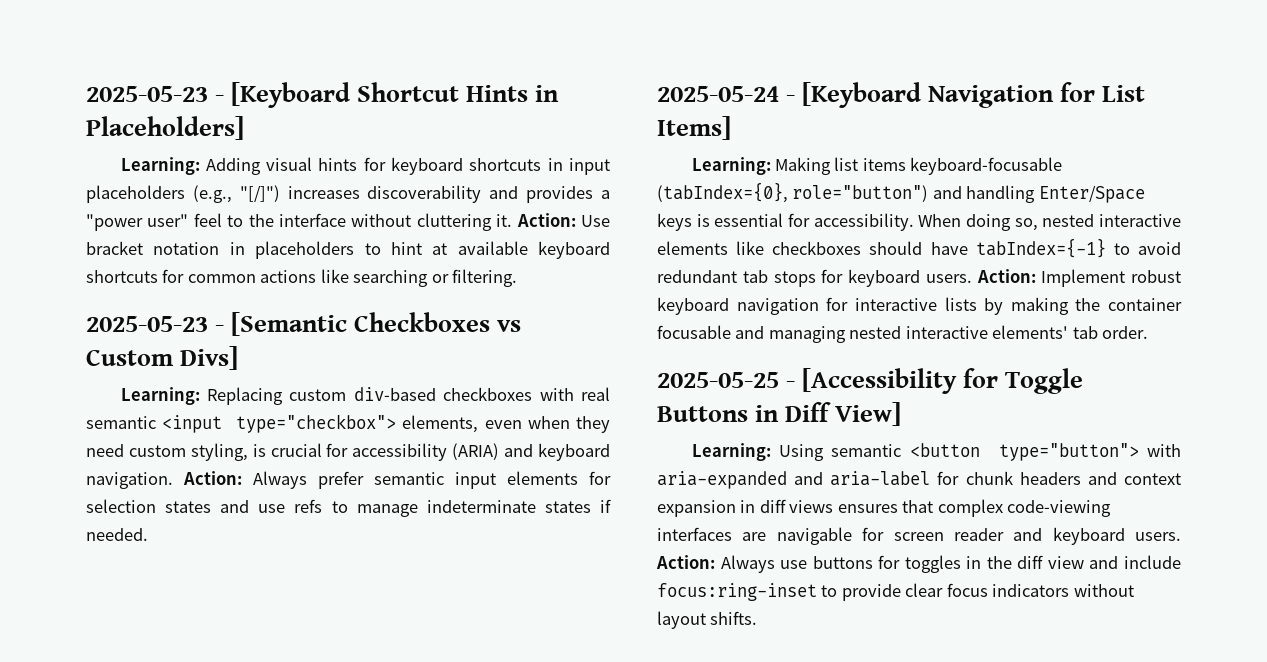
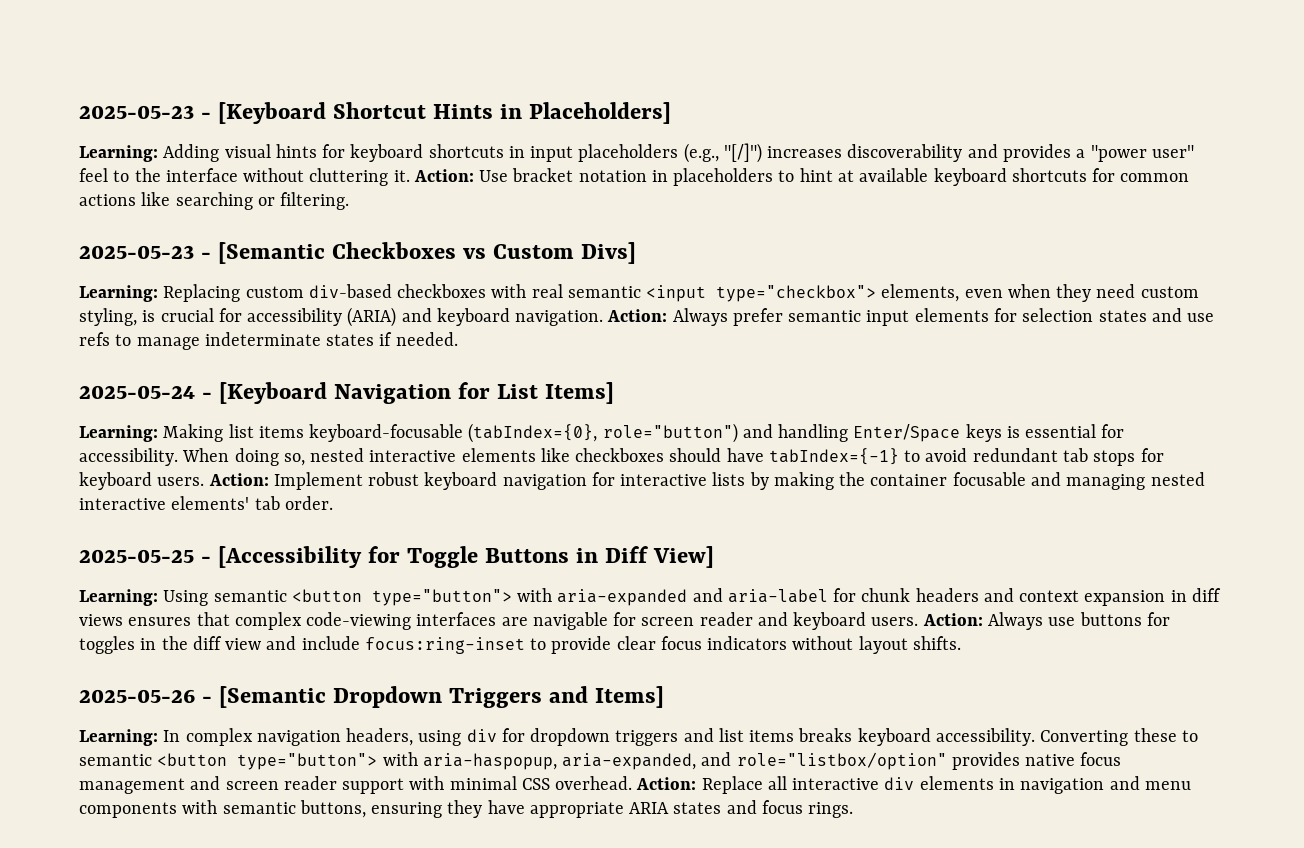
+ 2025-05-26 - [Semantic Dropdown Triggers and Items]
+ Learning: In complex navigation headers, using div for dropdown triggers and list items breaks keyboard accessibility. Converting these to semantic <button type="button"> with aria-haspopup, aria-expanded, and role="listbox/option" provides native focus management and screen reader support with minimal CSS overhead. Action: Replace all interactive div elements in navigation and menu components with semantic buttons, ensuring they have appropriate ARIA states and focus rings.

